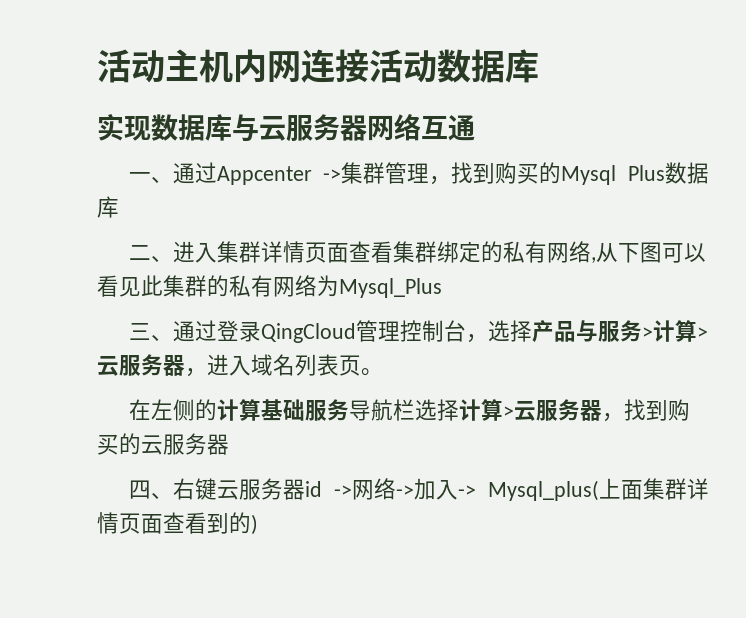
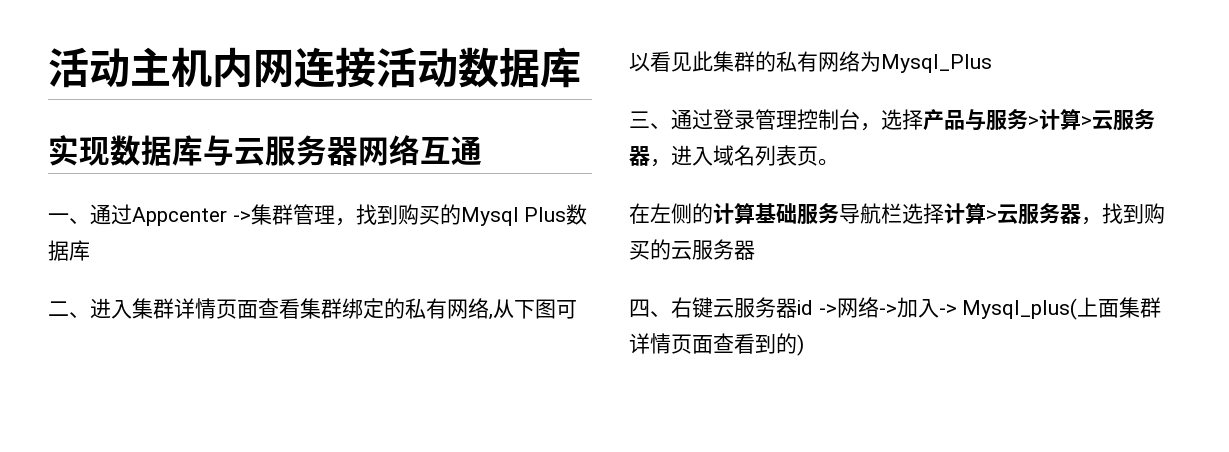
- 三、通过登录QingCloud管理控制台，选择产品与服务>计算>云服务器，进入域名列表页。
+ 三、通过登录管理控制台，选择产品与服务>计算>云服务器，进入域名列表页。

